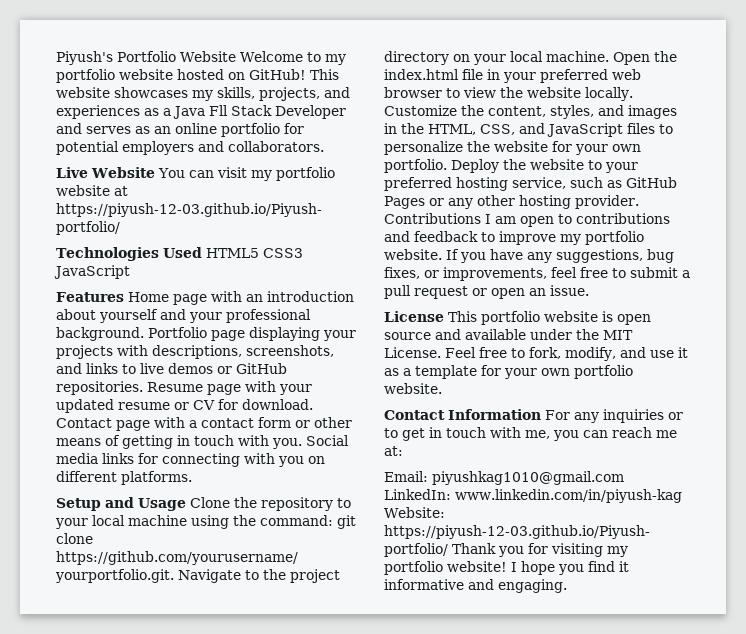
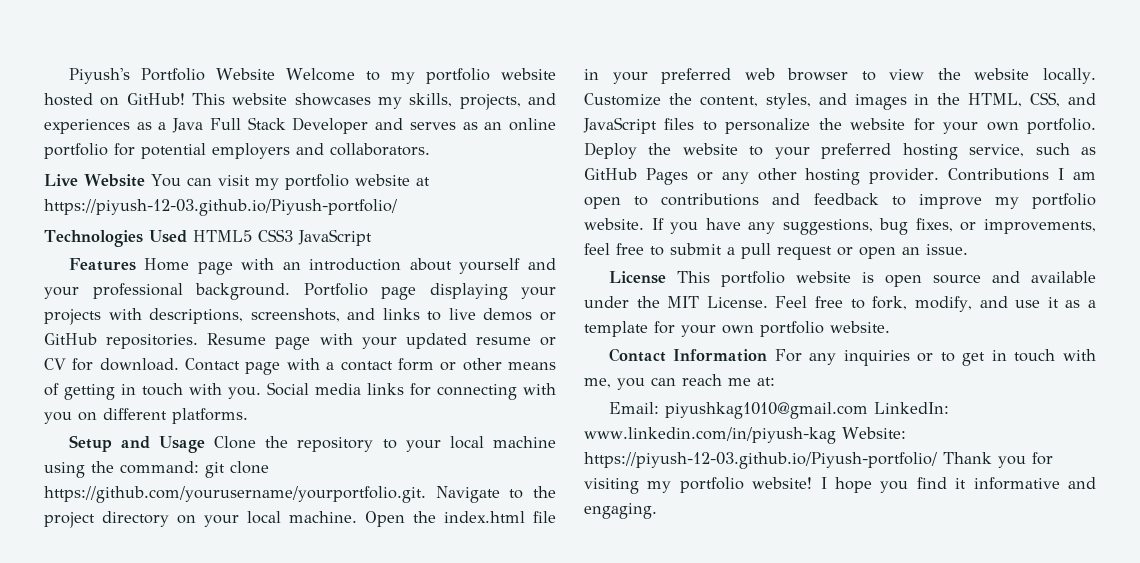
- This website showcases my skills, projects, and experiences as a Java Fll Stack Developer and serves as an online portfolio for potential employers and collaborators.
+ This website showcases my skills, projects, and experiences as a Java Full Stack Developer and serves as an online portfolio for potential employers and collaborators.

